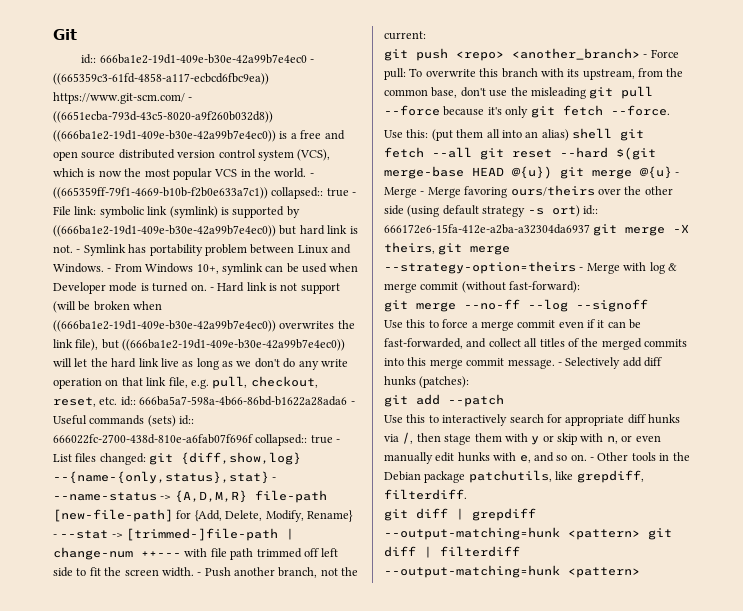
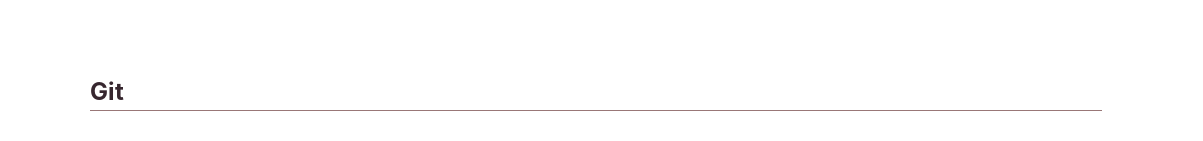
- id:: 666ba1e2-19d1-409e-b30e-42a99b7e4ec0 - ((665359c3-61fd-4858-a117-ecbcd6fbc9ea)) https://www.git-scm.com/ - ((6651ecba-793d-43c5-8020-a9f260b032d8)) ((666ba1e2-19d1-409e-b30e-42a99b7e4ec0)) is a free and open source distributed version control system (VCS), which is now the most popular VCS in the world. - ((665359ff-79f1-4669-b10b-f2b0e633a7c1)) collapsed:: true - File link: symbolic link (symlink) is supported by ((666ba1e2-19d1-409e-b30e-42a99b7e4ec0)) but hard link is not. - Symlink has portability problem between Linux and Windows. - From Windows 10+, symlink can be used when Developer mode is turned on. - Hard link is not support (will be broken when ((666ba1e2-19d1-409e-b30e-42a99b7e4ec0)) overwrites the link file), but ((666ba1e2-19d1-409e-b30e-42a99b7e4ec0)) will let the hard link live as long as we don't do any write operation on that link file, e.g. pull, checkout, reset, etc. id:: 666ba5a7-598a-4b66-86bd-b1622a28ada6 - Useful commands (sets) id:: 666022fc-2700-438d-810e-a6fab07f696f collapsed:: true - List files changed: git {diff,show,log} --{name-{only,status},stat} - --name-status -> {A,D,M,R} file-path [new-file-path] for {Add, Delete, Modify, Rename} - --stat -> [trimmed-]file-path | change-num ++--- with file path trimmed off left side to fit the screen width. - Push another branch, not the current:
- git push <repo> <another_branch> - Force pull: To overwrite this branch with its upstream, from the common base, don't use the misleading git pull --force because it's only git fetch --force.
- Use this: (put them all into an alias) shell git fetch --all git reset --hard $(git merge-base HEAD @{u}) git merge @{u} - Merge - Merge favoring ours/theirs over the other side (using default strategy -s ort) id:: 666172e6-15fa-412e-a2ba-a32304da6937 git merge -X theirs, git merge --strategy-option=theirs - Merge with log & merge commit (without fast-forward):
- git merge --no-ff --log --signoff
- Use this to force a merge commit even if it can be fast-forwarded, and collect all titles of the merged commits into this merge commit message. - Selectively add diff hunks (patches):
- git add --patch
- Use this to interactively search for appropriate diff hunks via /, then stage them with y or skip with n, or even manually edit hunks with e, and so on. - Other tools in the Debian package patchutils, like grepdiff, filterdiff.
- git diff | grepdiff --output-matching=hunk <pattern> git diff | filterdiff --output-matching=hunk <pattern>

